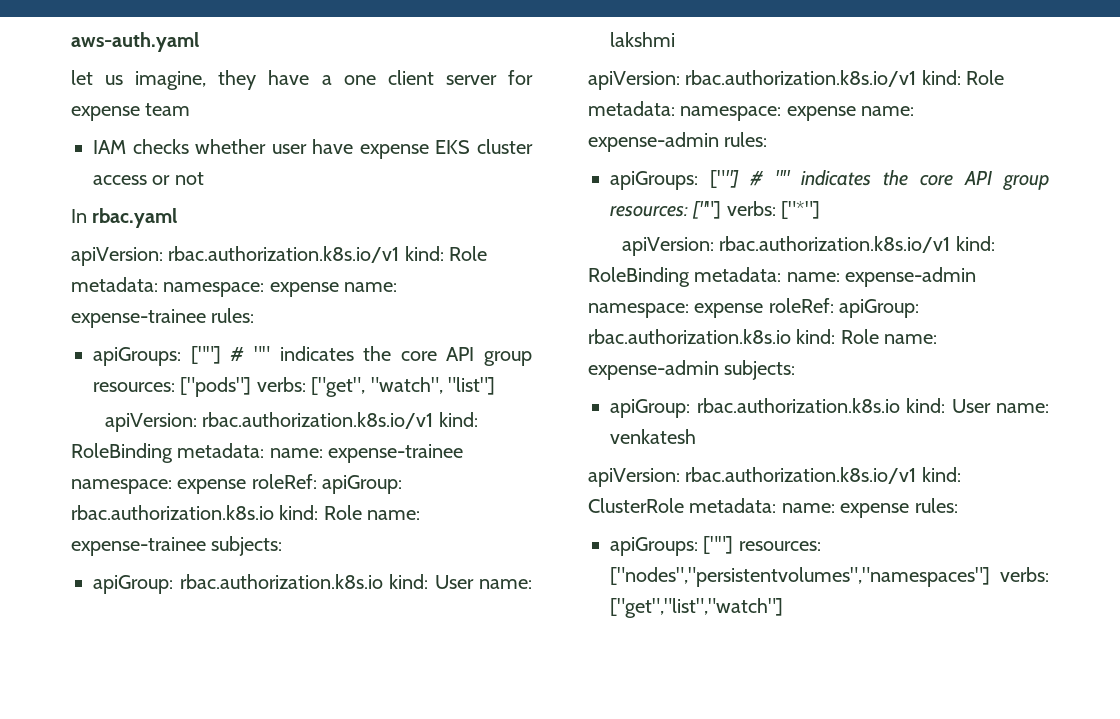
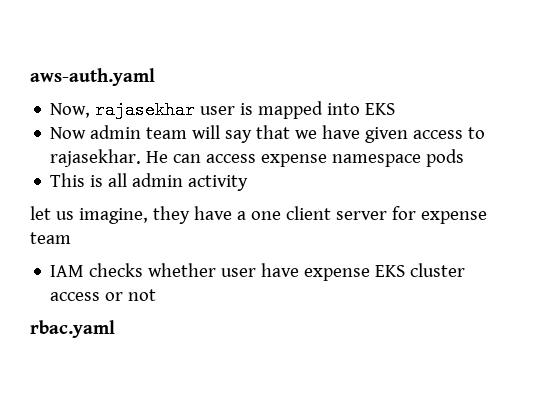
+ Now, rajasekhar user is mapped into EKS
+ Now admin team will say that we have given access to rajasekhar. He can access expense namespace pods
+ This is all admin activity
- In rbac.yaml
+ rbac.yaml
- apiVersion: rbac.authorization.k8s.io/v1 kind: Role metadata: namespace: expense name: expense-trainee rules:
- apiGroups: [""] # "" indicates the core API group resources: ["pods"] verbs: ["get", "watch", "list"]
- apiVersion: rbac.authorization.k8s.io/v1 kind: RoleBinding metadata: name: expense-trainee namespace: expense roleRef: apiGroup: rbac.authorization.k8s.io kind: Role name: expense-trainee subjects:
- apiGroup: rbac.authorization.k8s.io kind: User name: lakshmi
- apiVersion: rbac.authorization.k8s.io/v1 kind: Role metadata: namespace: expense name: expense-admin rules:
- apiGroups: [""] # "" indicates the core API group resources: [""] verbs: ["*"]
- apiVersion: rbac.authorization.k8s.io/v1 kind: RoleBinding metadata: name: expense-admin namespace: expense roleRef: apiGroup: rbac.authorization.k8s.io kind: Role name: expense-admin subjects:
- apiGroup: rbac.authorization.k8s.io kind: User name: venkatesh
- apiVersion: rbac.authorization.k8s.io/v1 kind: ClusterRole metadata: name: expense rules:
- apiGroups: [""] resources: ["nodes","persistentvolumes","namespaces"] verbs: ["get","list","watch"]

